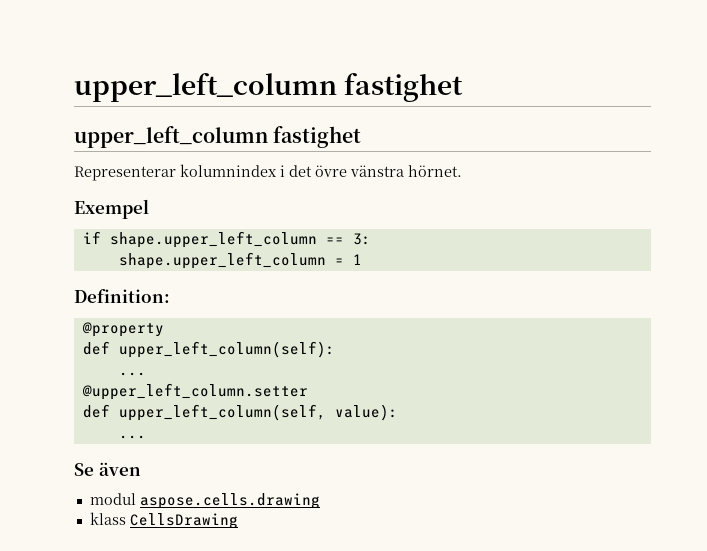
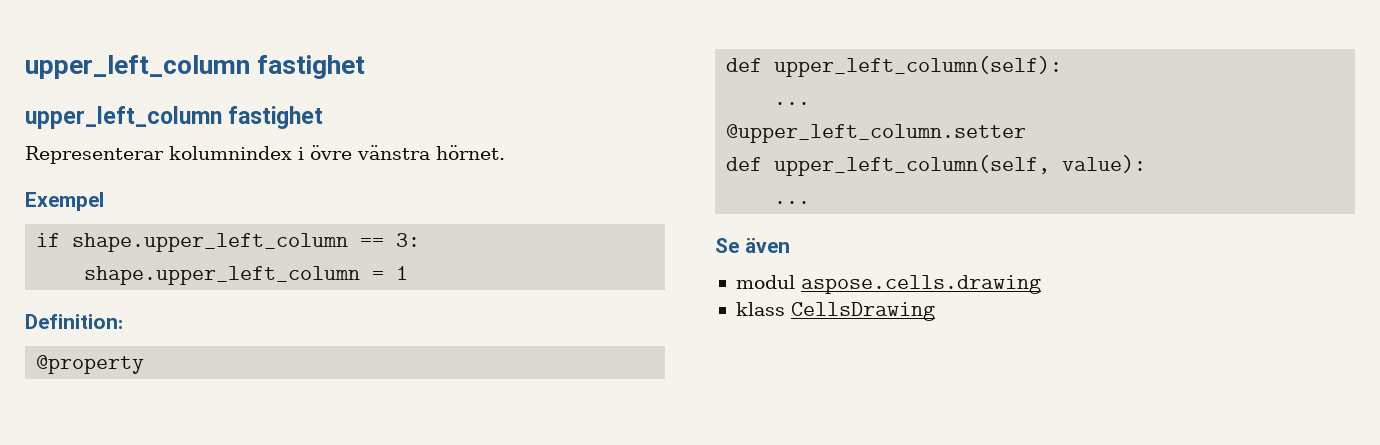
- Representerar kolumnindex i det övre vänstra hörnet.
+ Representerar kolumnindex i övre vänstra hörnet.

